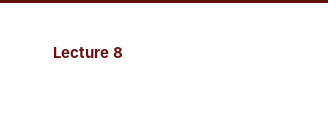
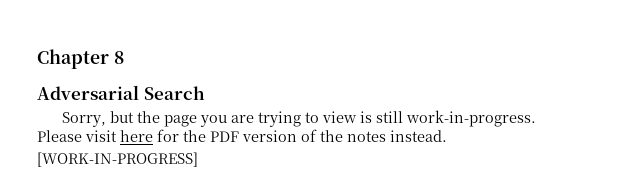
- Lecture 8
+ Chapter 8
+ Adversarial Search
+ Sorry, but the page you are trying to view is still work-in-progress. Please visit here for the PDF version of the notes instead.
+ [WORK-IN-PROGRESS]

